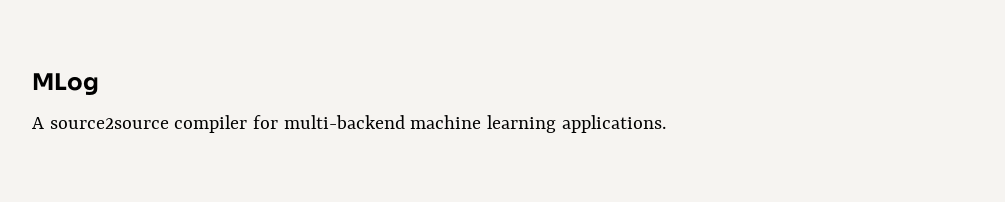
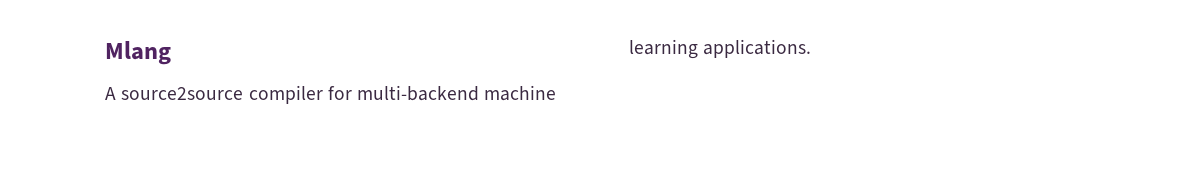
- MLog
+ Mlang

